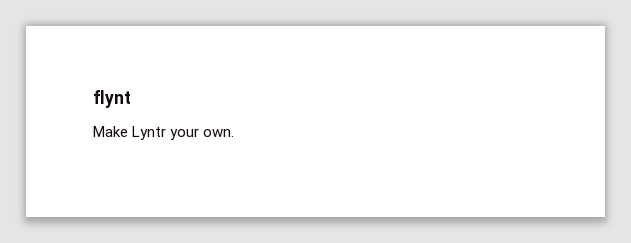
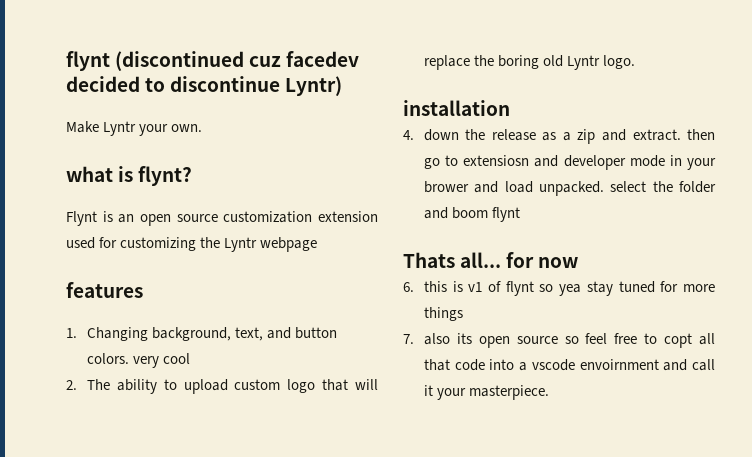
- flynt
+ flynt (discontinued cuz facedev decided to discontinue Lyntr)
  Make Lyntr your own.
+ what is flynt?
+ Flynt is an open source customization extension used for customizing the Lyntr webpage
+ features
+ 1. Changing background, text, and button colors. very cool
+ 2. The ability to upload custom logo that will replace the boring old Lyntr logo.
+ installation
+ 4. down the release as a zip and extract. then go to extensiosn and developer mode in your brower and load unpacked. select the folder and boom flynt
+ Thats all... for now
+ 6. this is v1 of flynt so yea stay tuned for more things
+ 7. also its open source so feel free to copt all that code into a vscode envoirnment and call it your masterpiece.

